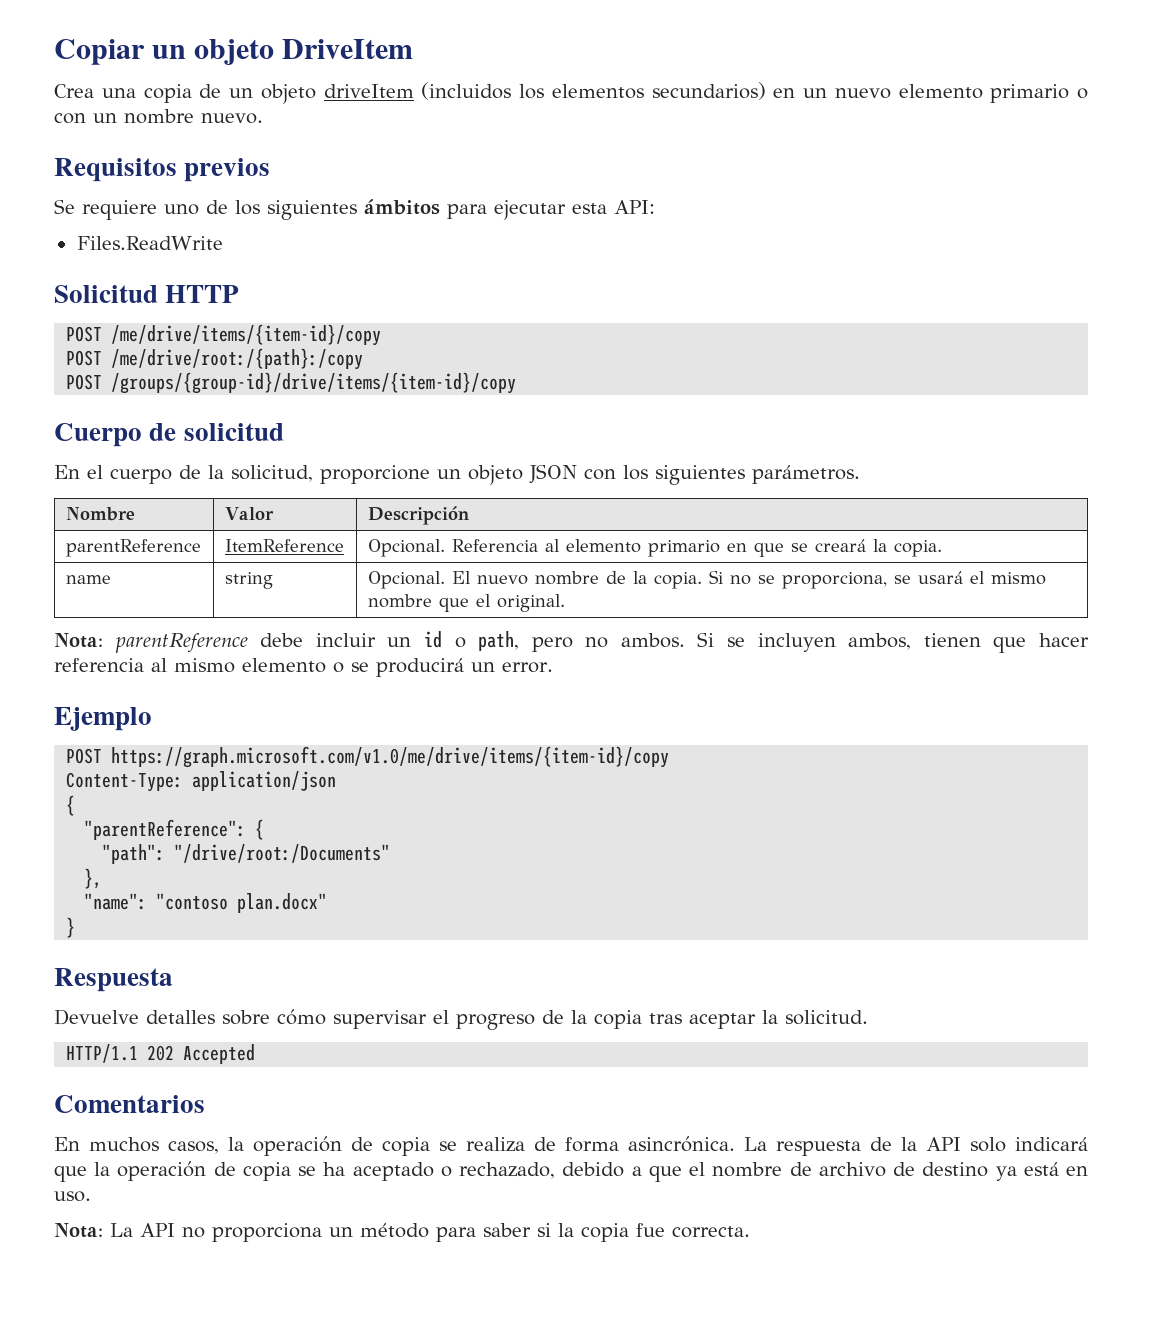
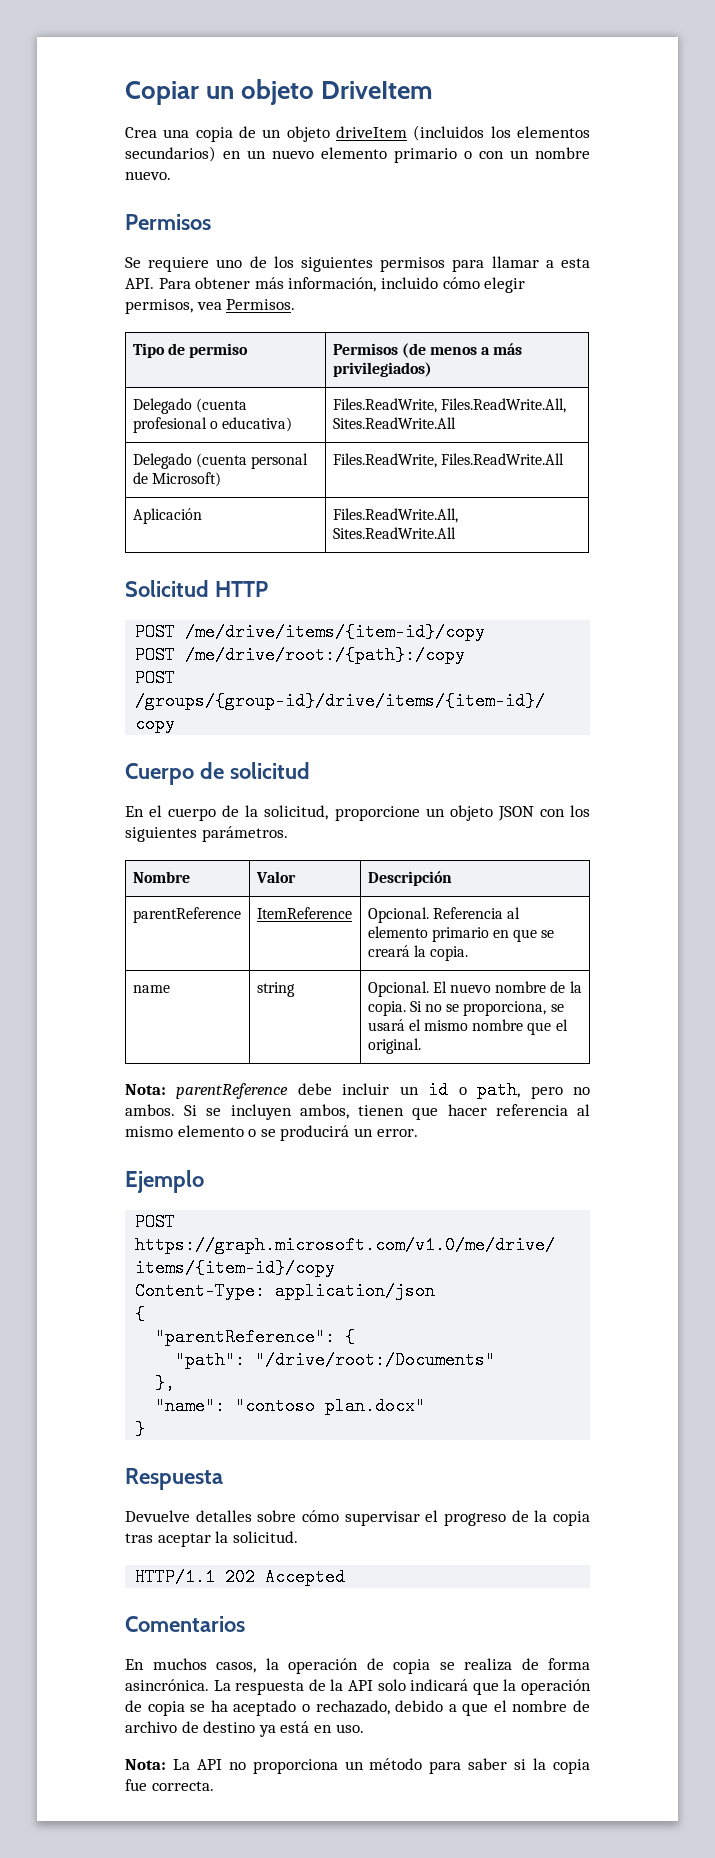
  Crea una copia de un objeto driveItem (incluidos los elementos secundarios) en un nuevo elemento primario o con un nombre nuevo.
- Requisitos previos
+ Permisos
- Se requiere uno de los siguientes ámbitos para ejecutar esta API:
- Files.ReadWrite
+ Se requiere uno de los siguientes permisos para llamar a esta API. Para obtener más información, incluido cómo elegir permisos, vea Permisos.
+ Tipo de permiso | Permisos (de menos a más privilegiados)
+ Delegado (cuenta profesional o educativa) | Files.ReadWrite, Files.ReadWrite.All, Sites.ReadWrite.All
+ Delegado (cuenta personal de Microsoft) | Files.ReadWrite, Files.ReadWrite.All
+ Aplicación | Files.ReadWrite.All, Sites.ReadWrite.All

